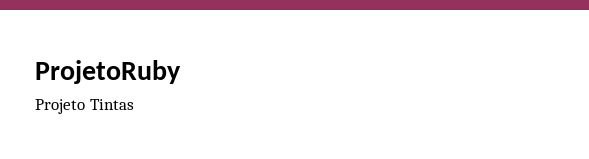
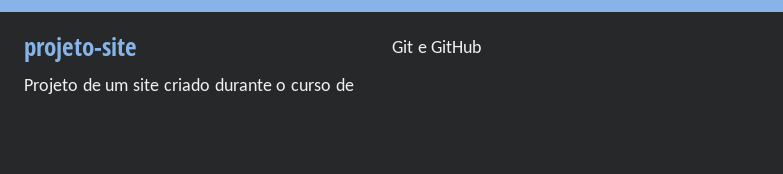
- ProjetoRuby
+ projeto-site
- Projeto Tintas
+ Projeto de um site criado durante o curso de Git e GitHub

